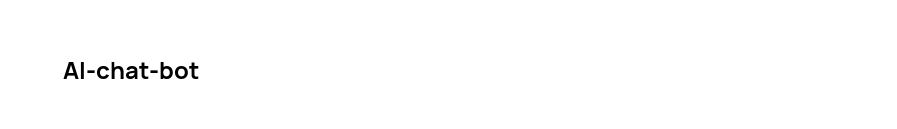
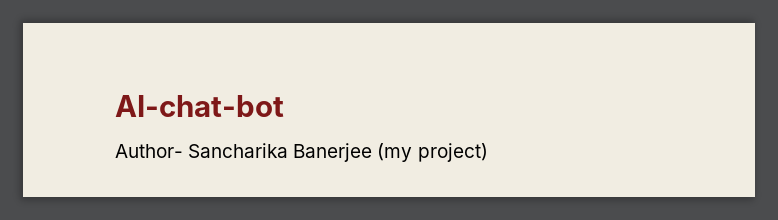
+ Author- Sancharika Banerjee (my project)

